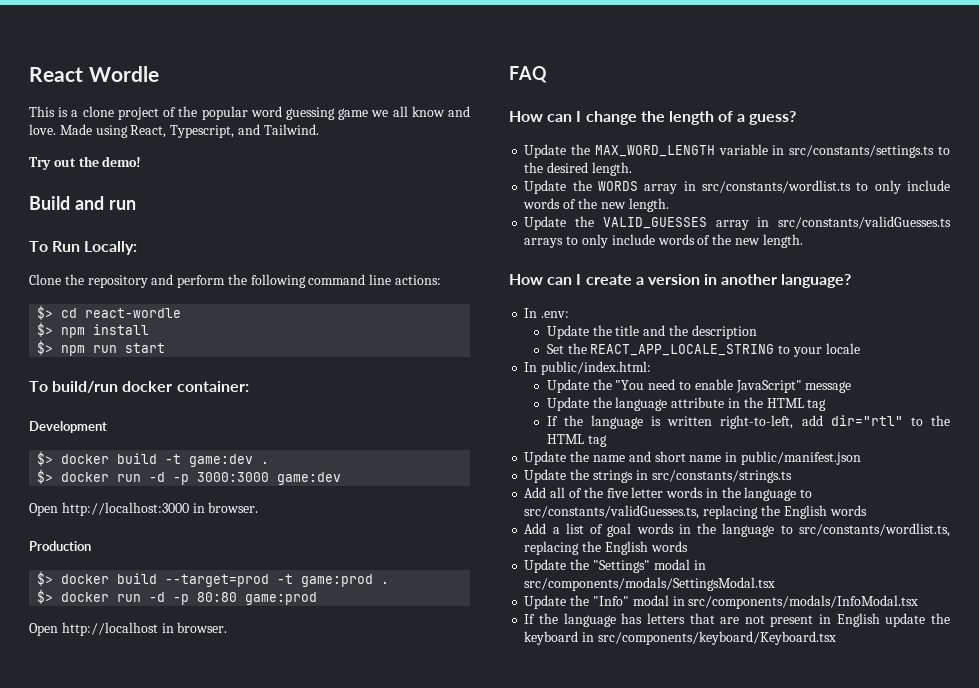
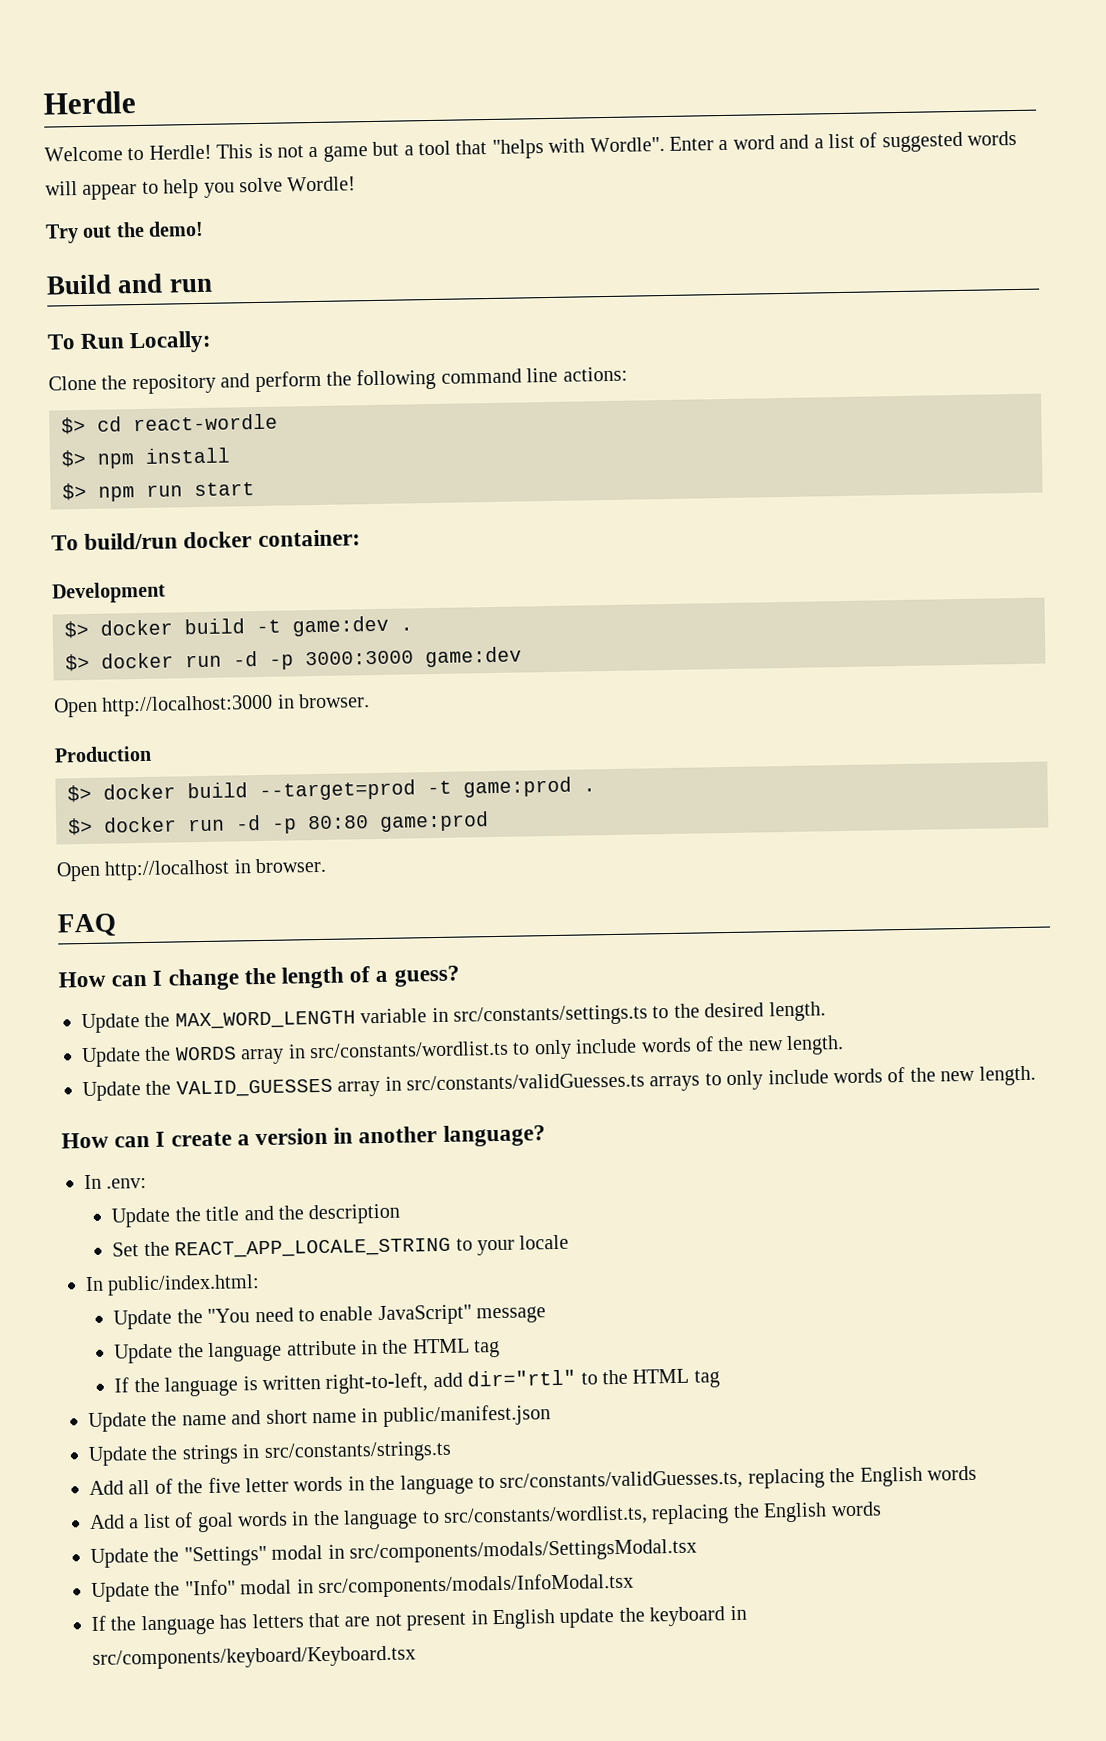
- React Wordle
- This is a clone project of the popular word guessing game we all know and love. Made using React, Typescript, and Tailwind.
+ Herdle
+ Welcome to Herdle! This is not a game but a tool that "helps with Wordle". Enter a word and a list of suggested words will appear to help you solve Wordle!

